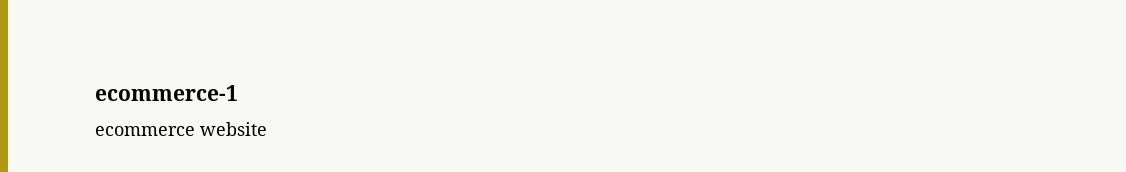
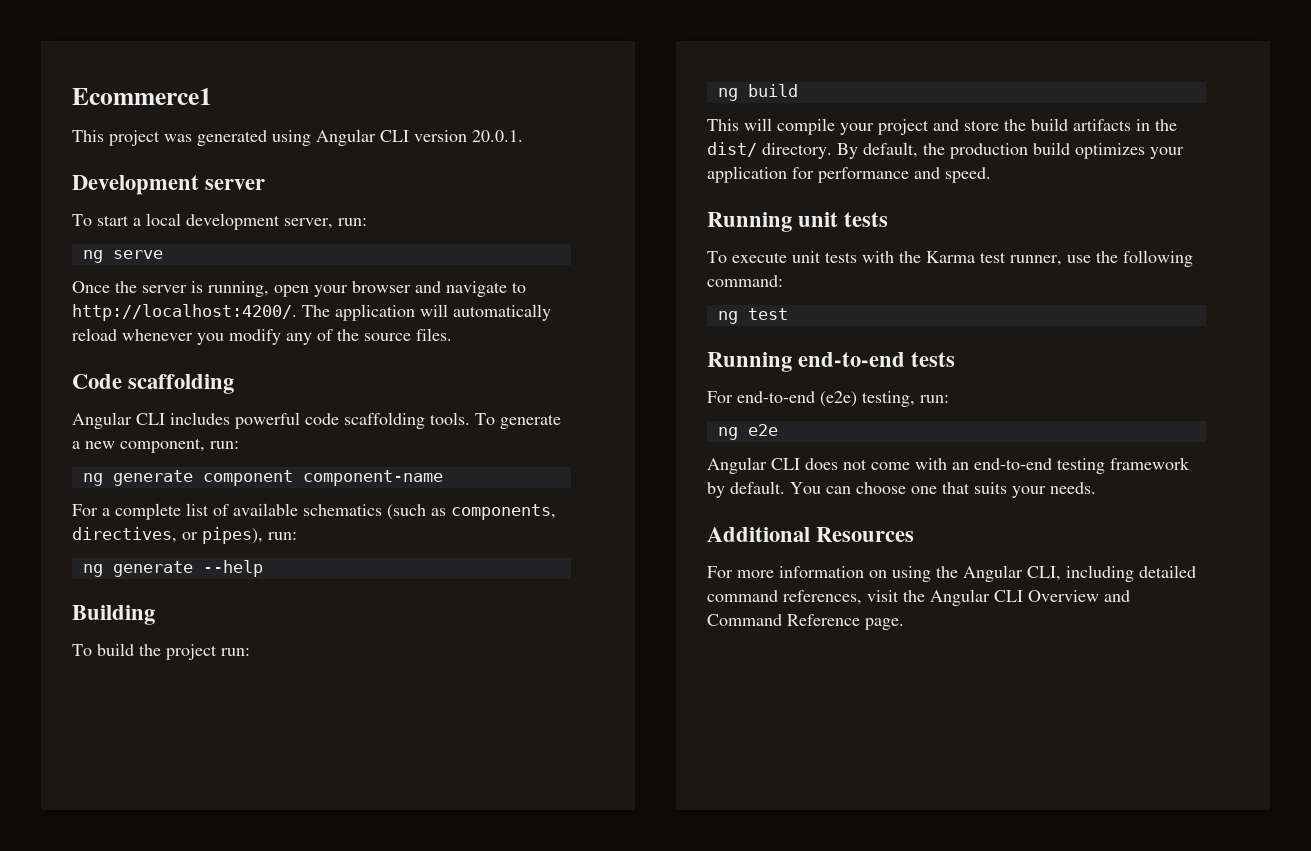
- ecommerce-1
- ecommerce website
+ Ecommerce1
+ This project was generated using Angular CLI version 20.0.1.
+ Development server
+ To start a local development server, run:
+ ng serve
+ Once the server is running, open your browser and navigate to http://localhost:4200/. The application will automatically reload whenever you modify any of the source files.
+ Code scaffolding
+ Angular CLI includes powerful code scaffolding tools. To generate a new component, run:
+ ng generate component component-name
+ For a complete list of available schematics (such as components, directives, or pipes), run:
+ ng generate --help
+ Building
+ To build the project run:
+ ng build
+ This will compile your project and store the build artifacts in the dist/ directory. By default, the production build optimizes your application for performance and speed.
+ Running unit tests
+ To execute unit tests with the Karma test runner, use the following command:
+ ng test
+ Running end-to-end tests
+ For end-to-end (e2e) testing, run:
+ ng e2e
+ Angular CLI does not come with an end-to-end testing framework by default. You can choose one that suits your needs.
+ Additional Resources
+ For more information on using the Angular CLI, including detailed command references, visit the Angular CLI Overview and Command Reference page.

